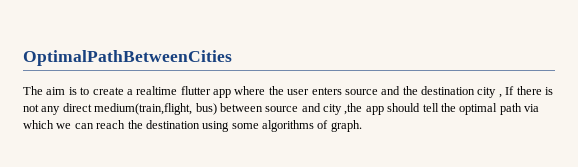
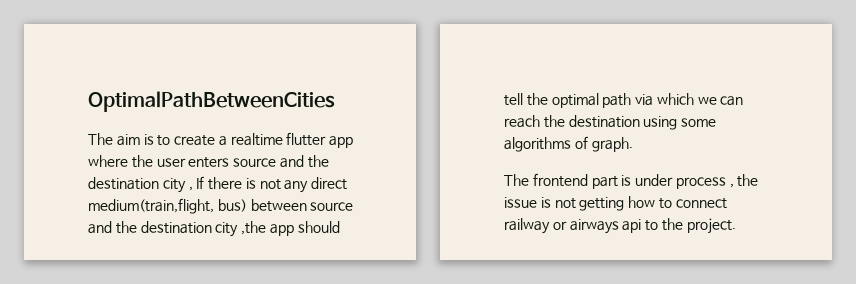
- The aim is to create a realtime flutter app where the user enters source and the destination city , If there is not any direct medium(train,flight, bus) between source and city ,the app should tell the optimal path via which we can reach the destination using some algorithms of graph.
+ The aim is to create a realtime flutter app where the user enters source and the destination city , If there is not any direct medium(train,flight, bus) between source and the destination city ,the app should tell the optimal path via which we can reach the destination using some algorithms of graph.
+ The frontend part is under process , the issue is not getting how to connect railway or airways api to the project.

